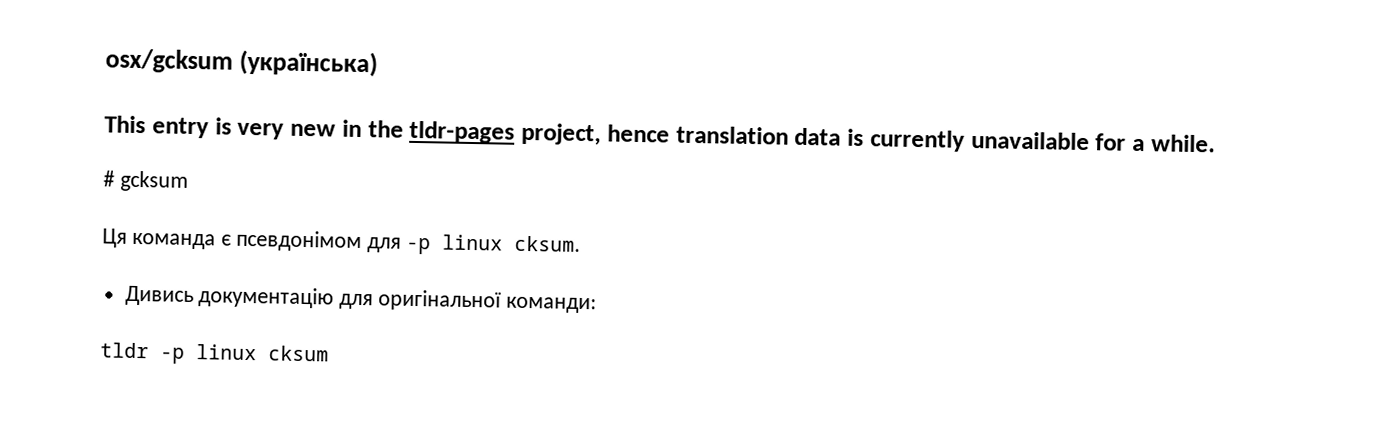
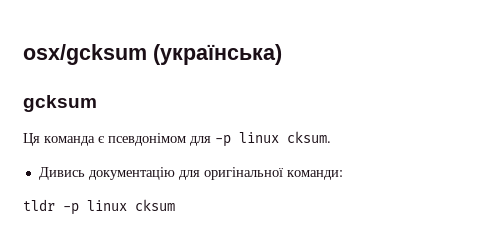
- This entry is very new in the tldr-pages project, hence translation data is currently unavailable for a while.
- # gcksum
+ gcksum

